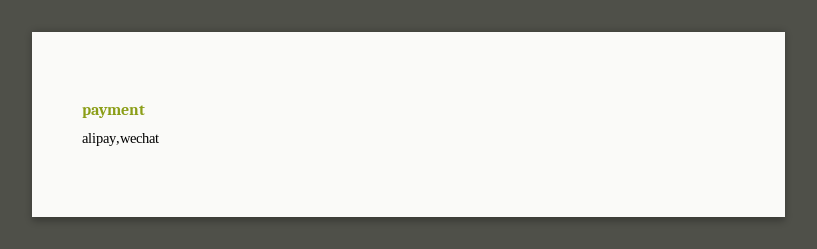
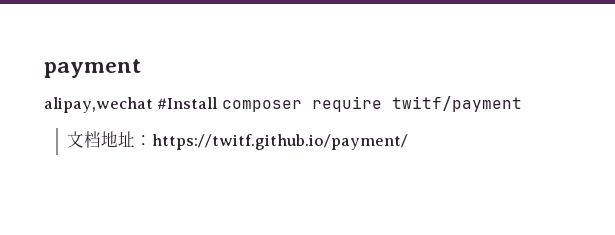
- alipay,wechat
+ alipay,wechat #Install composer require twitf/payment
+ 文档地址：https://twitf.github.io/payment/

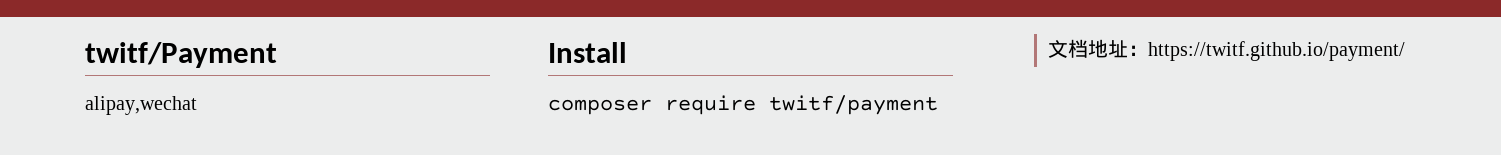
- payment
+ twitf/Payment
- alipay,wechat #Install composer require twitf/payment
+ alipay,wechat
+ Install
+ composer require twitf/payment

